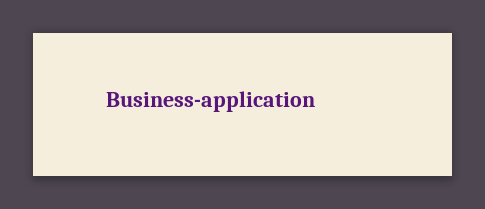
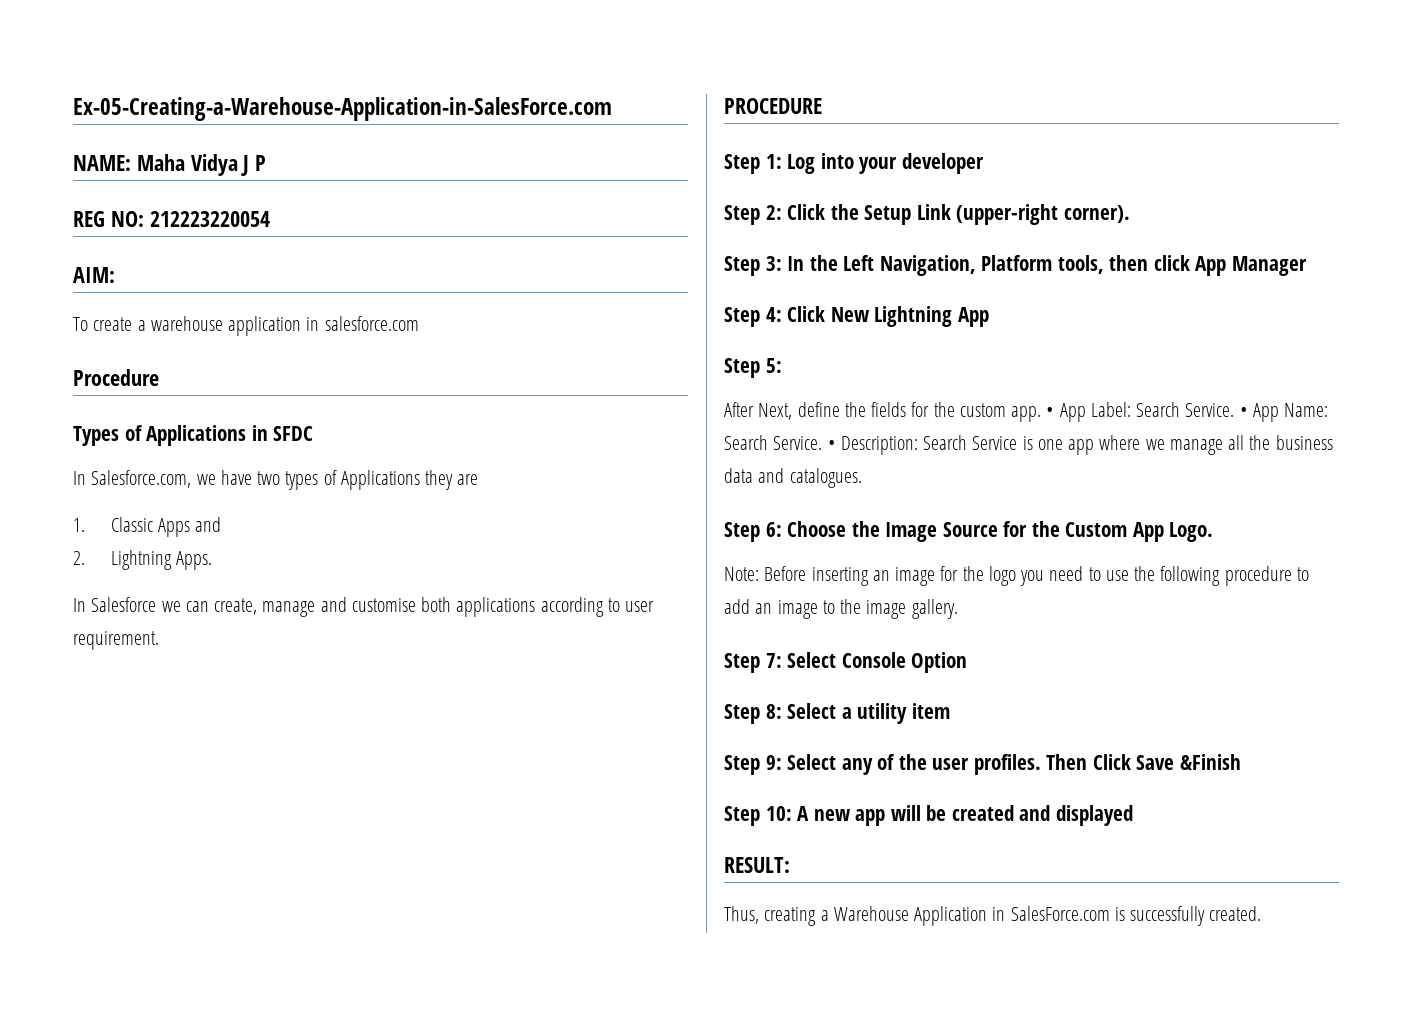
- Business-application
+ Ex-05-Creating-a-Warehouse-Application-in-SalesForce.com
+ NAME: Maha Vidya J P
+ REG NO: 212223220054
+ AIM:
+ To create a warehouse application in salesforce.com
+ Procedure
+ Types of Applications in SFDC
+ In Salesforce.com, we have two types of Applications they are
+ 1. Classic Apps and
+ 2. Lightning Apps.
+ In Salesforce we can create, manage and customise both applications according to user requirement.
+ PROCEDURE
+ Step 1: Log into your developer
+ Step 2: Click the Setup Link (upper-right corner).
+ Step 3: In the Left Navigation, Platform tools, then click App Manager
+ Step 4: Click New Lightning App
+ Step 5:
+ After Next, define the fields for the custom app. • App Label: Search Service. • App Name: Search Service. • Description: Search Service is one app where we manage all the business data and catalogues.
+ Step 6: Choose the Image Source for the Custom App Logo.
+ Note: Before inserting an image for the logo you need to use the following procedure to add an image to the image gallery.
+ Step 7: Select Console Option
+ Step 8: Select a utility item
+ Step 9: Select any of the user profiles. Then Click Save &Finish
+ Step 10: A new app will be created and displayed
+ RESULT:
+ Thus, creating a Warehouse Application in SalesForce.com is successfully created.

